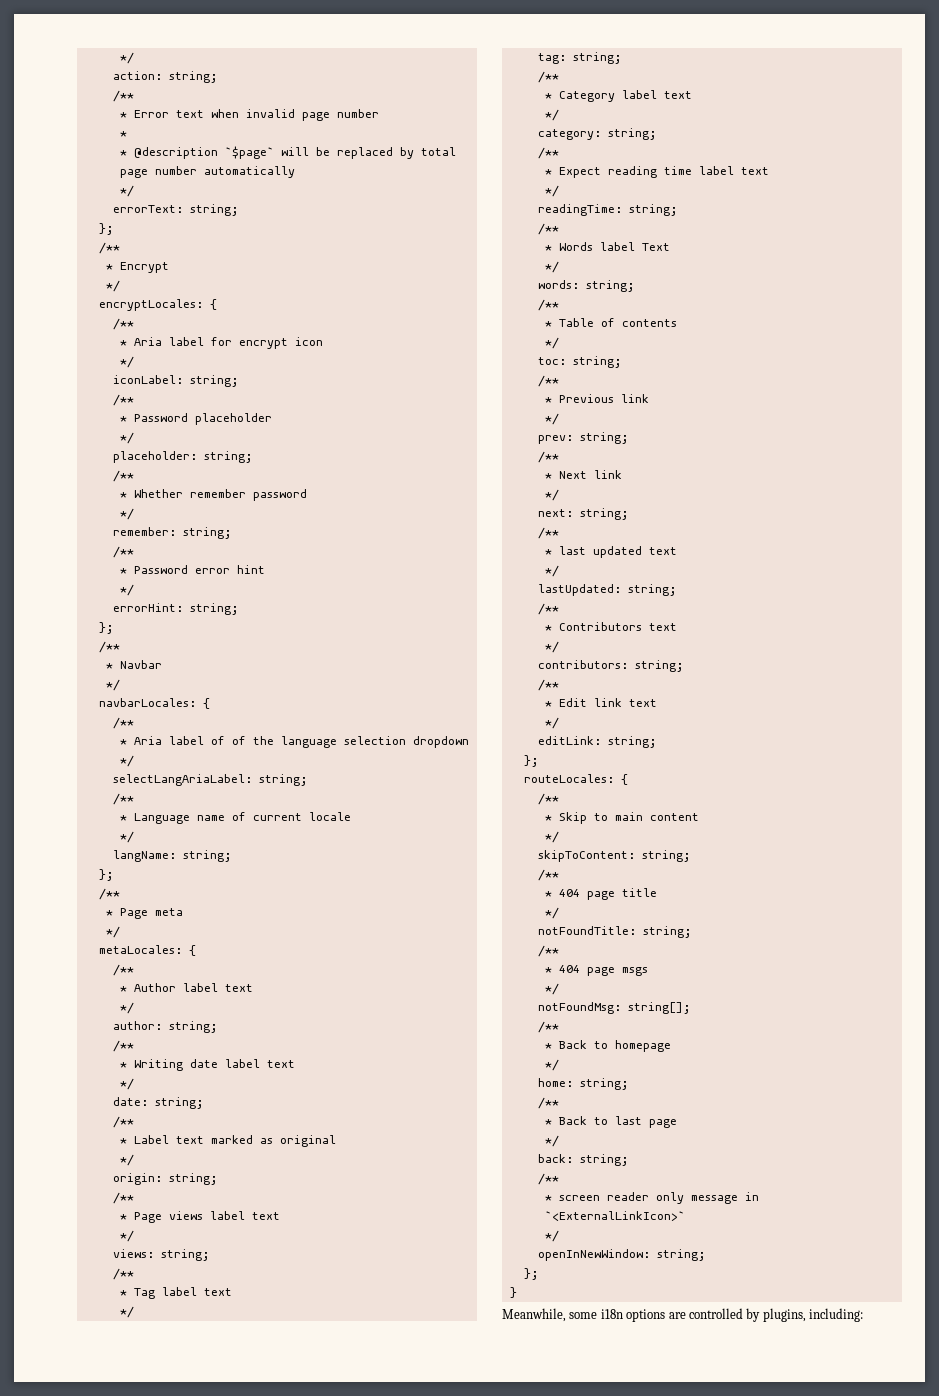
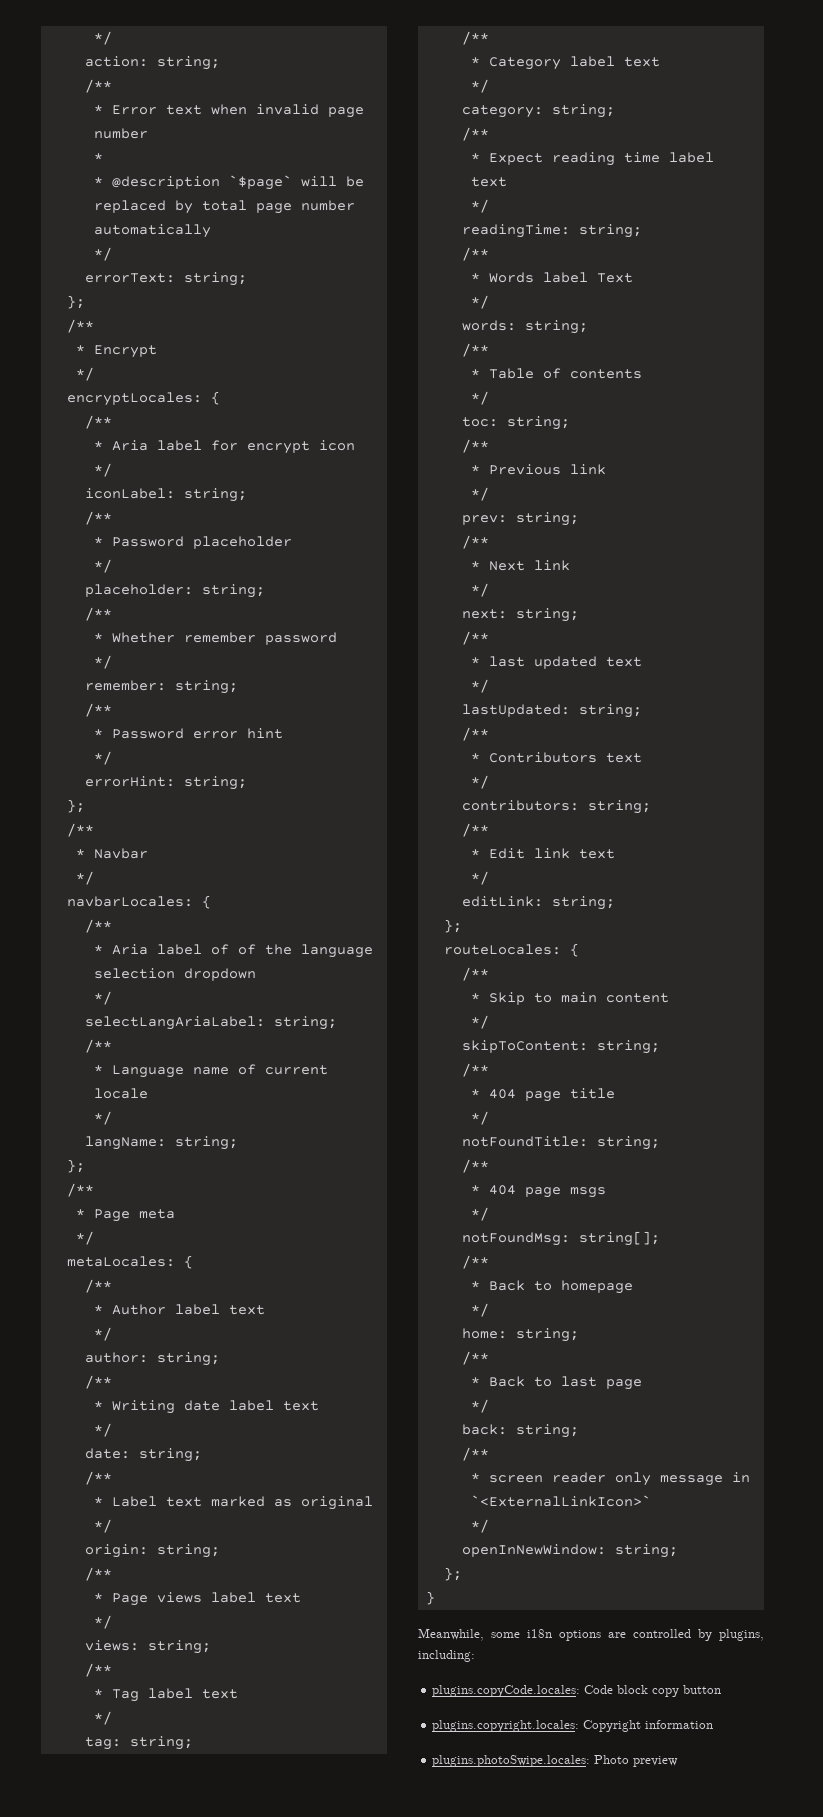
+ plugins.copyCode.locales: Code block copy button
+ plugins.copyright.locales: Copyright information
+ plugins.photoSwipe.locales: Photo preview

